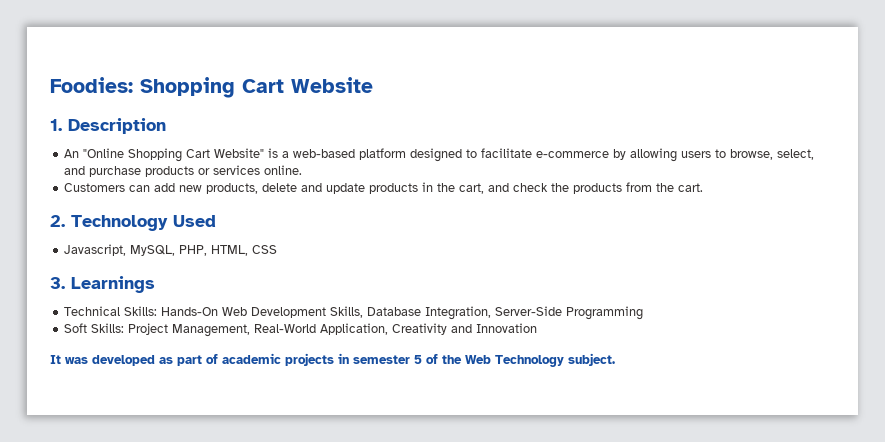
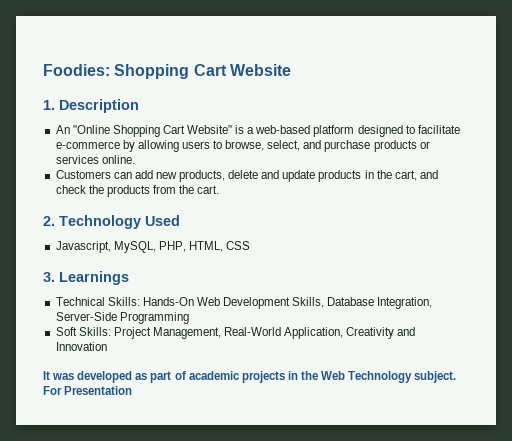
- It was developed as part of academic projects in semester 5 of the Web Technology subject.
+ It was developed as part of academic projects in the Web Technology subject.
+ For Presentation

